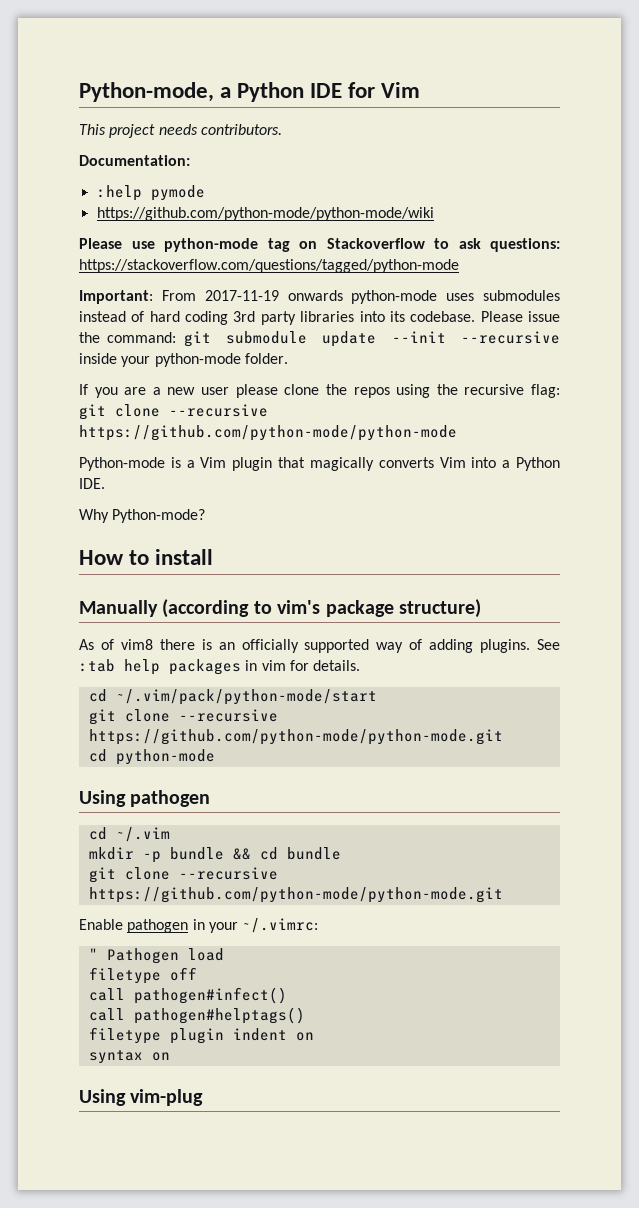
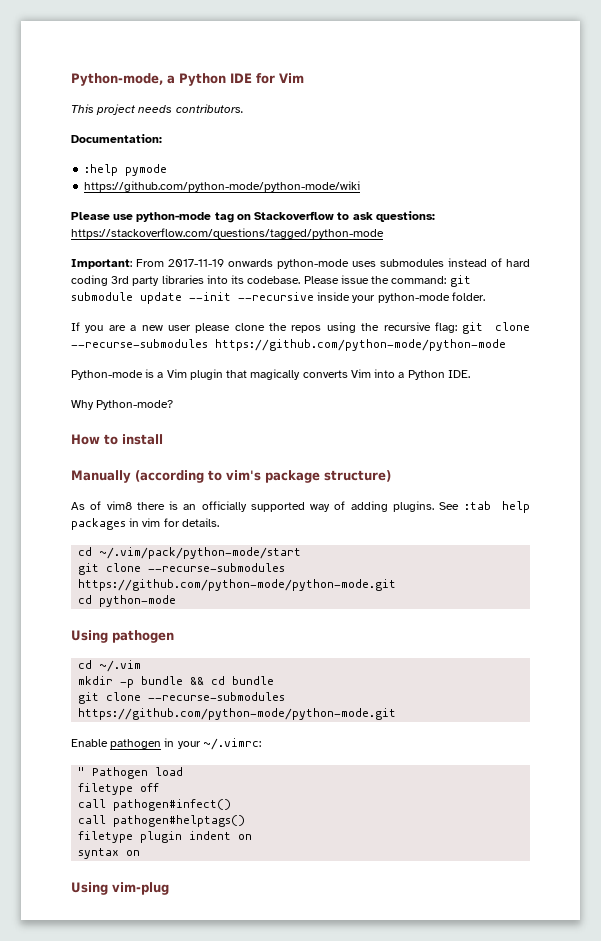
- If you are a new user please clone the repos using the recursive flag: git clone --recursive https://github.com/python-mode/python-mode
+ If you are a new user please clone the repos using the recursive flag: git clone --recurse-submodules https://github.com/python-mode/python-mode
  cd ~/.vim/pack/python-mode/start
- git clone --recursive https://github.com/python-mode/python-mode.git
+ git clone --recurse-submodules https://github.com/python-mode/python-mode.git
  mkdir -p bundle && cd bundle
- git clone --recursive https://github.com/python-mode/python-mode.git
+ git clone --recurse-submodules https://github.com/python-mode/python-mode.git

